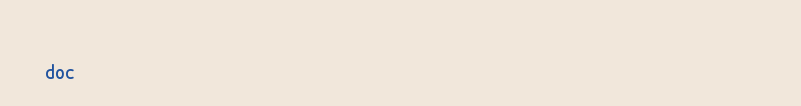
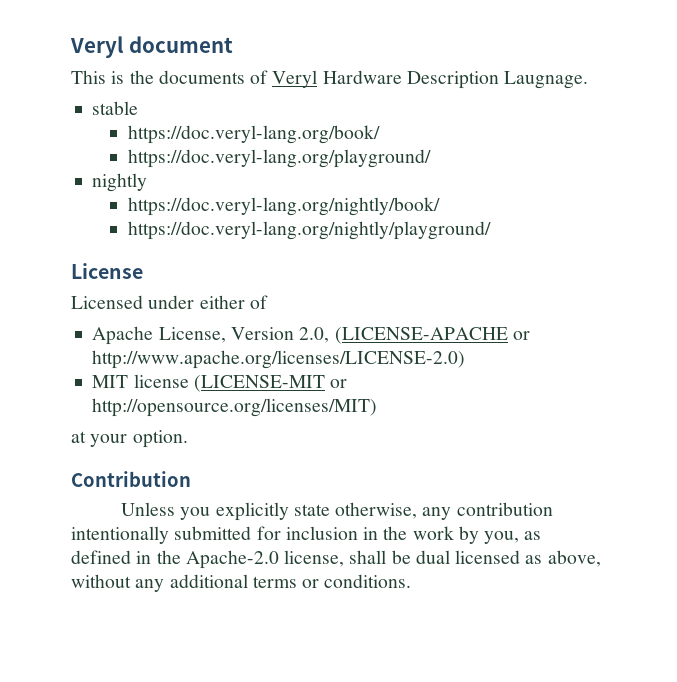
- doc
+ Veryl document
+ This is the documents of Veryl Hardware Description Laugnage.
+ stable
+ https://doc.veryl-lang.org/book/
+ https://doc.veryl-lang.org/playground/
+ nightly
+ https://doc.veryl-lang.org/nightly/book/
+ https://doc.veryl-lang.org/nightly/playground/
+ License
+ Licensed under either of
+ Apache License, Version 2.0, (LICENSE-APACHE or http://www.apache.org/licenses/LICENSE-2.0)
+ MIT license (LICENSE-MIT or http://opensource.org/licenses/MIT)
+ at your option.
+ Contribution
+ Unless you explicitly state otherwise, any contribution intentionally submitted for inclusion in the work by you, as defined in the Apache-2.0 license, shall be dual licensed as above, without any additional terms or conditions.

